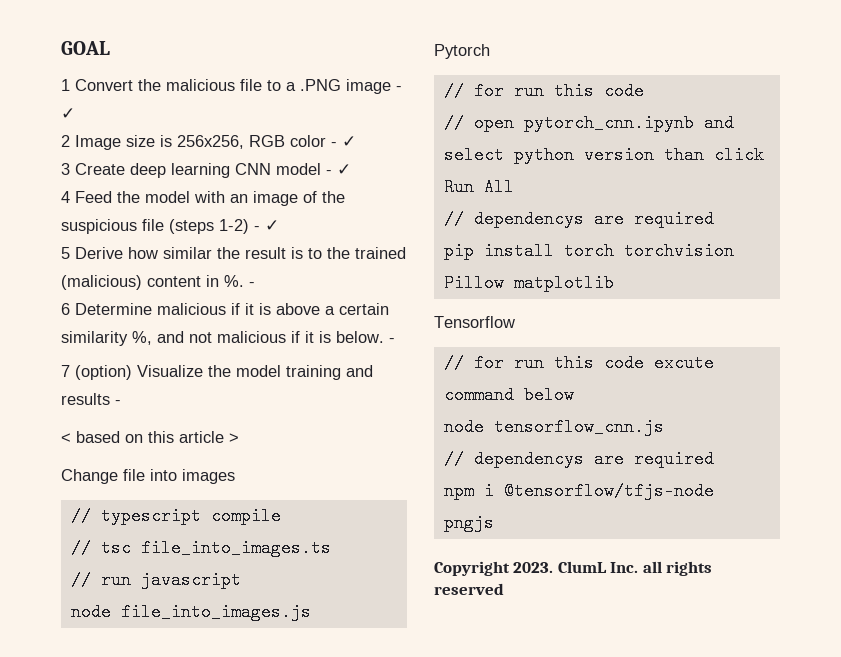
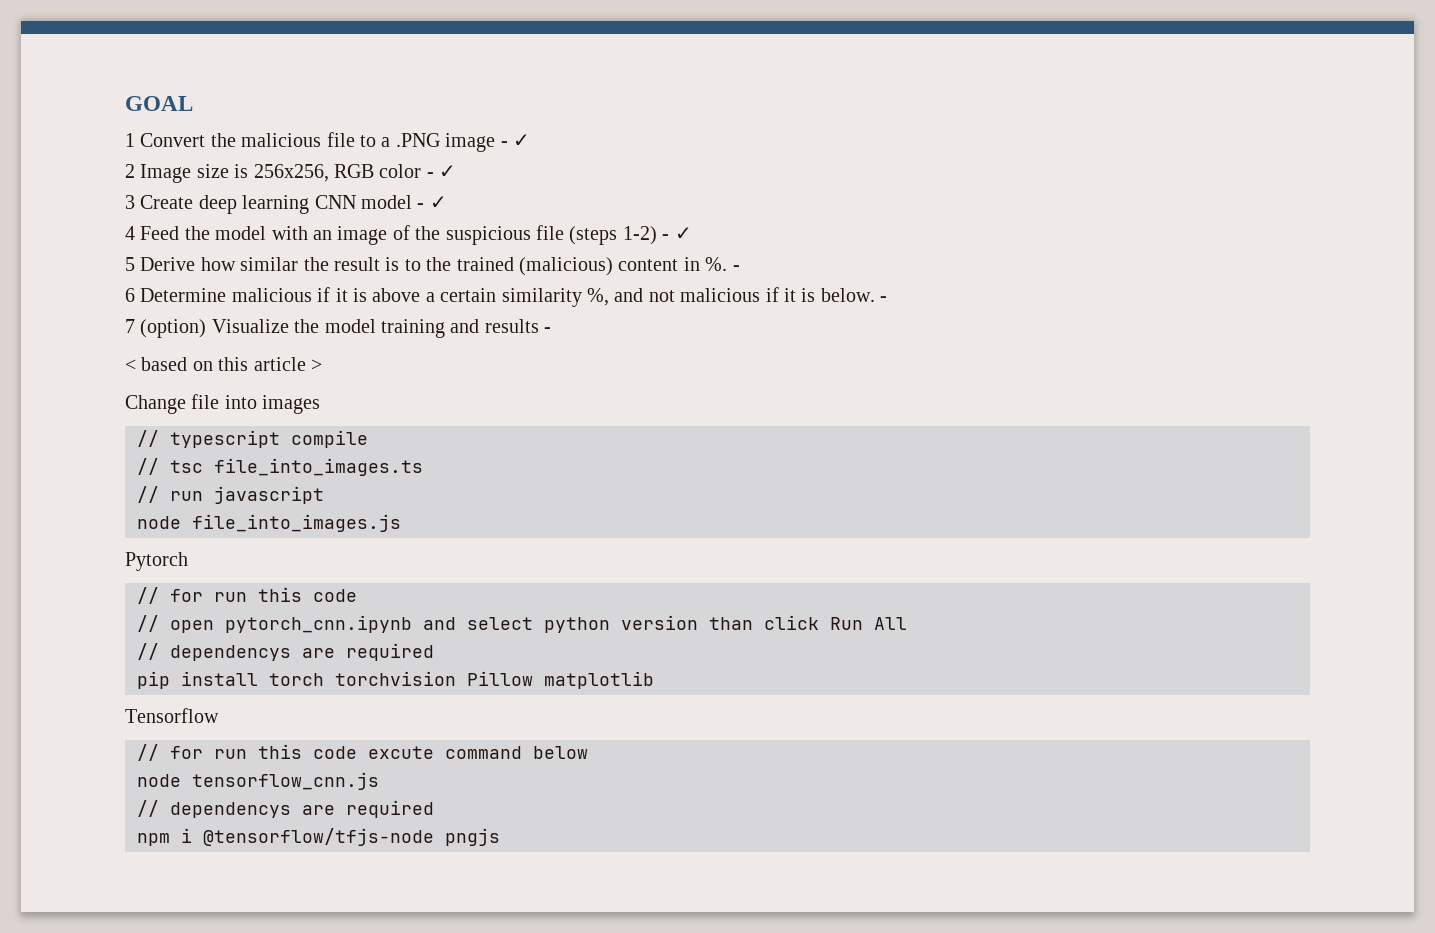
- Copyright 2023. ClumL Inc. all rights reserved

